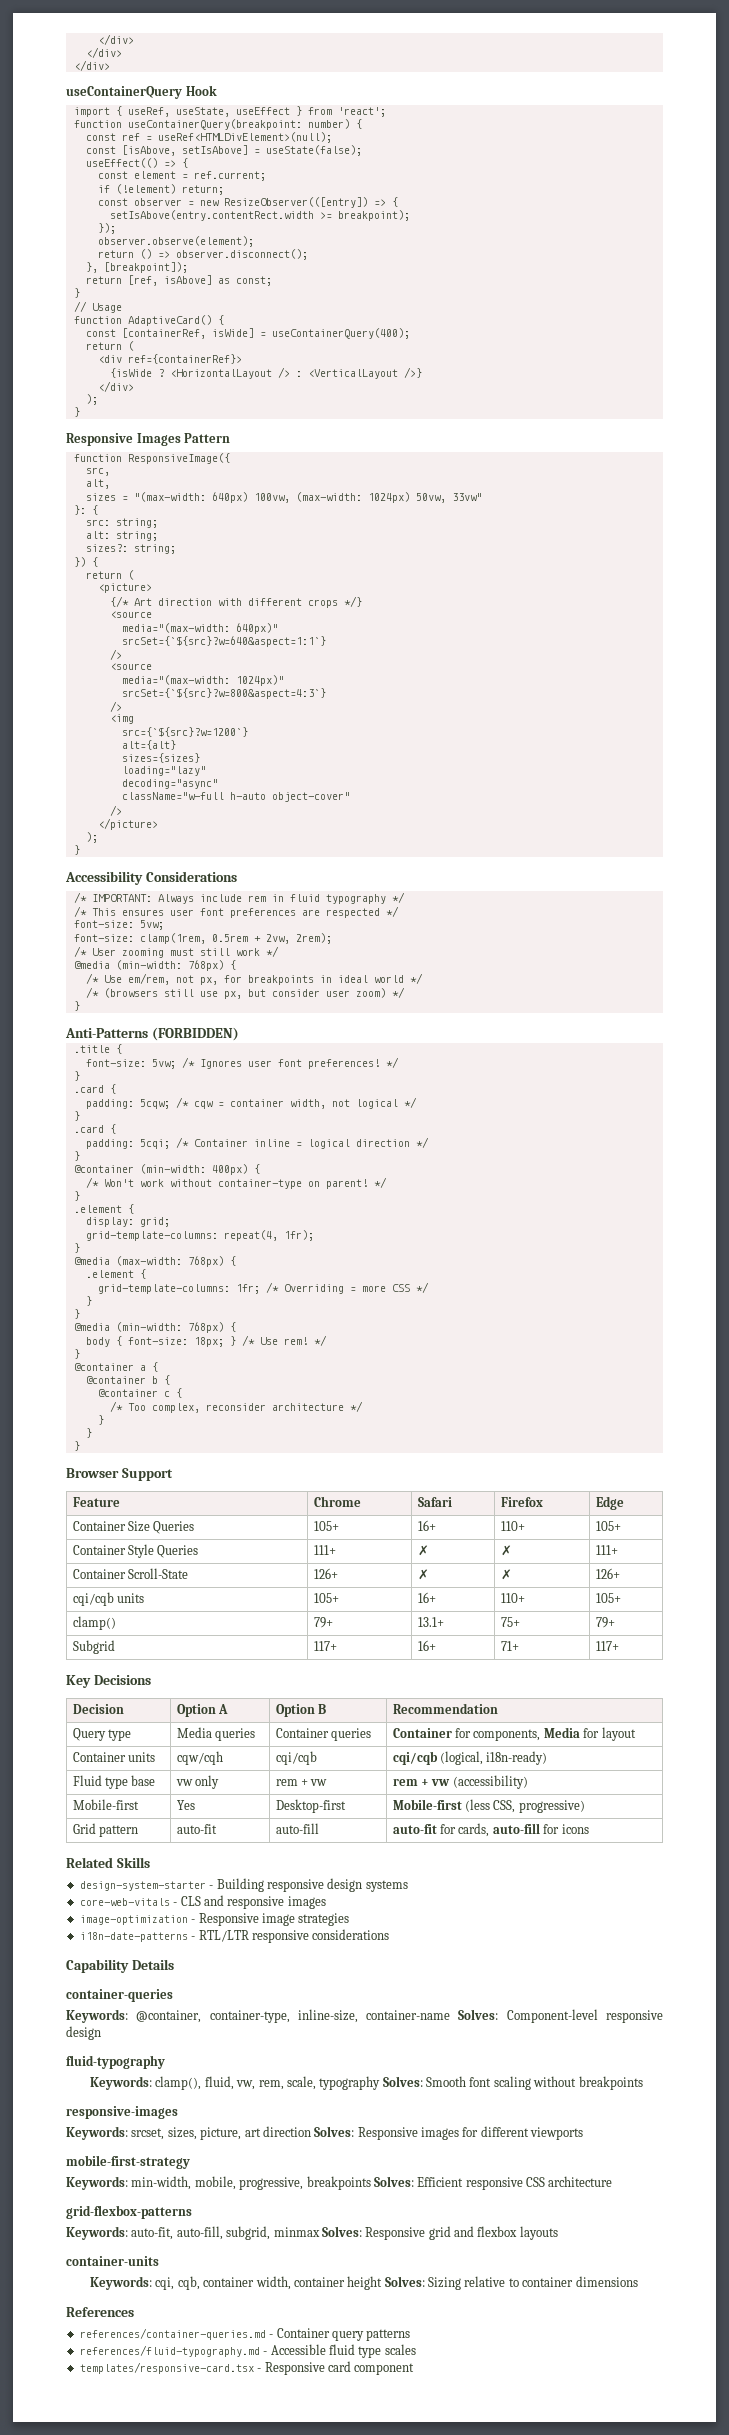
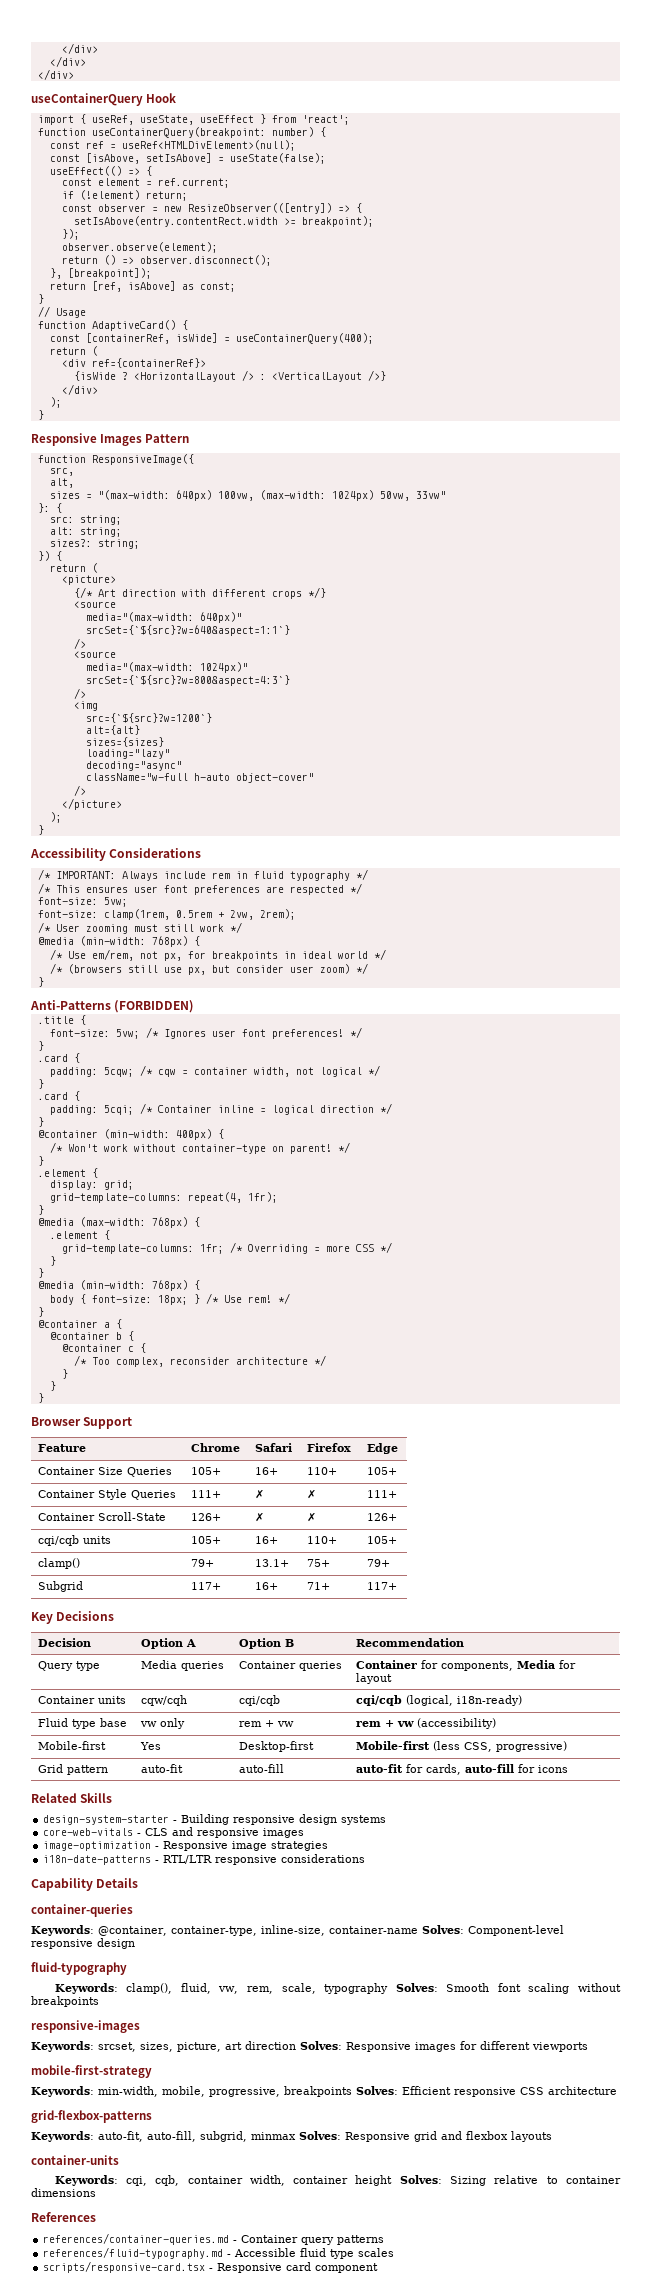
- templates/responsive-card.tsx - Responsive card component
+ scripts/responsive-card.tsx - Responsive card component

